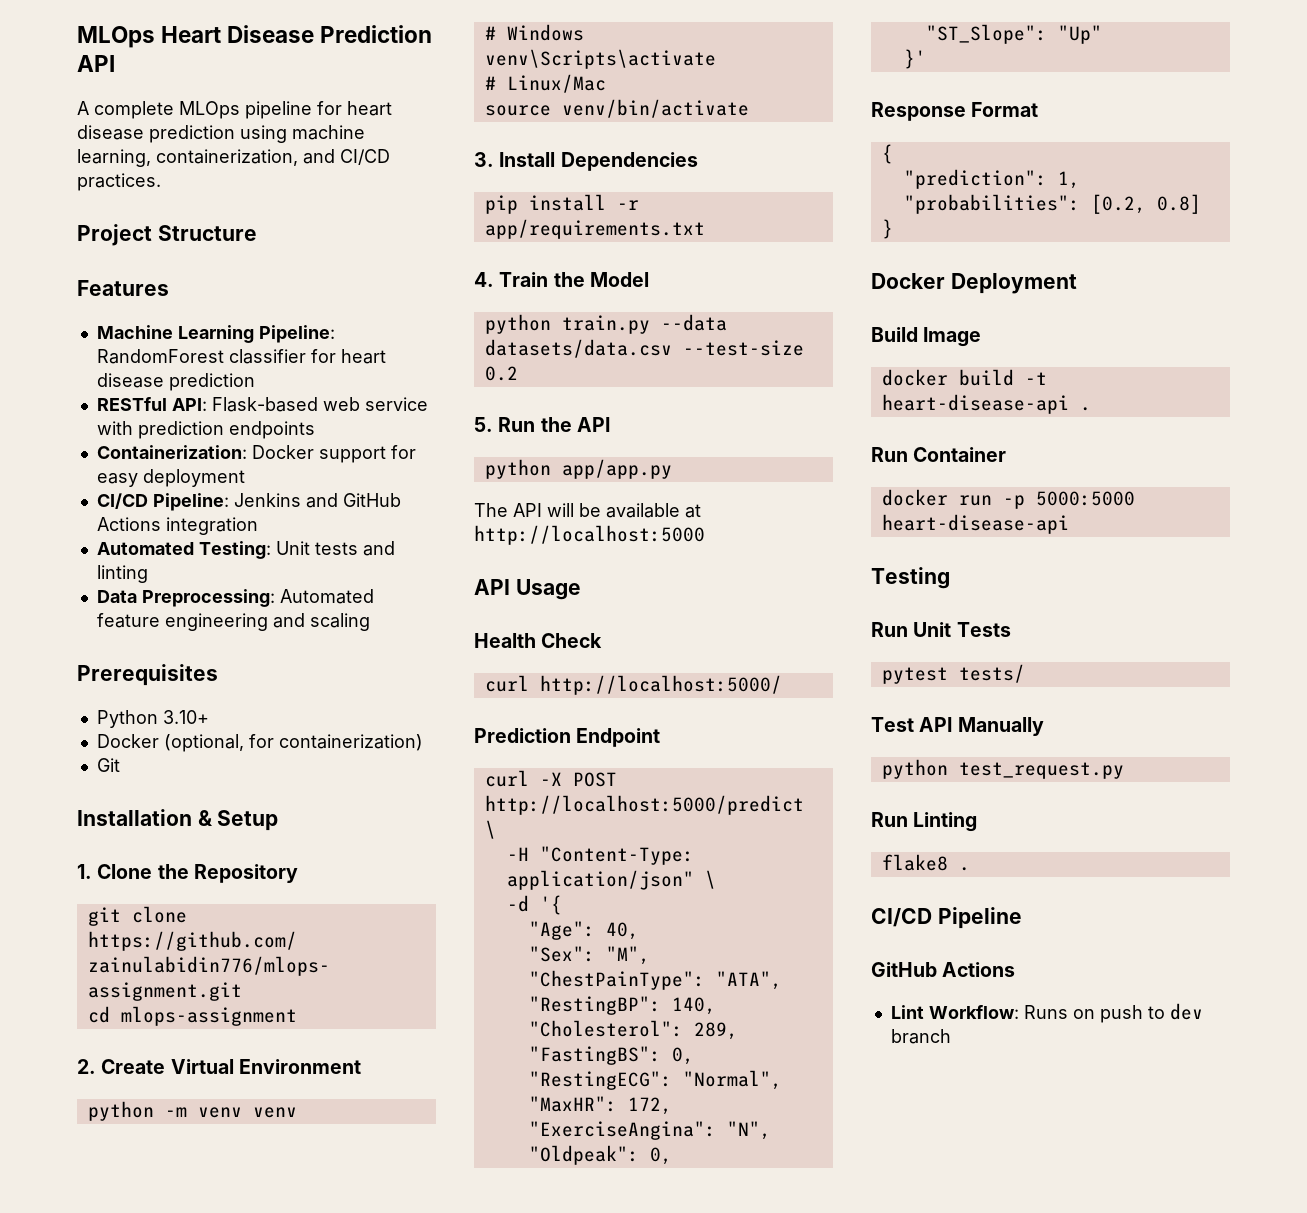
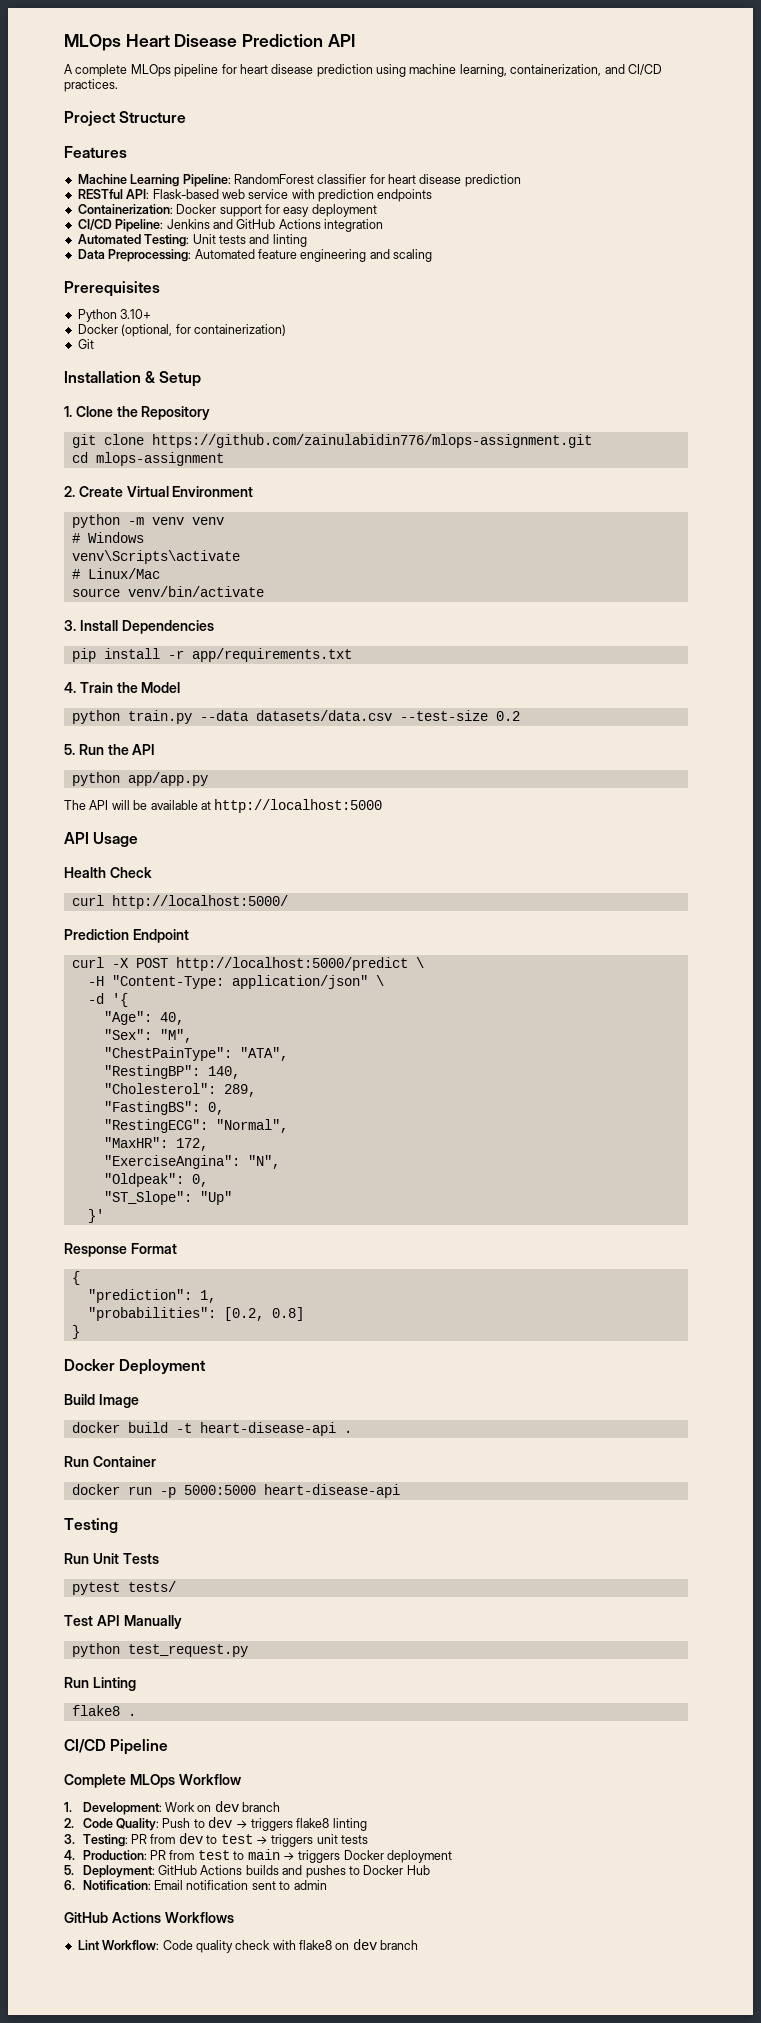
  CI/CD Pipeline
- GitHub Actions
- Lint Workflow: Runs on push to dev branch
+ Complete MLOps Workflow
+ 1. Development: Work on dev branch
+ 2. Code Quality: Push to dev → triggers flake8 linting
+ 3. Testing: PR from dev to test → triggers unit tests
+ 4. Production: PR from test to main → triggers Docker deployment
+ 5. Deployment: GitHub Actions builds and pushes to Docker Hub
+ 6. Notification: Email notification sent to admin
+ GitHub Actions Workflows
+ Lint Workflow: Code quality check with flake8 on dev branch

